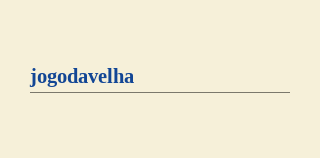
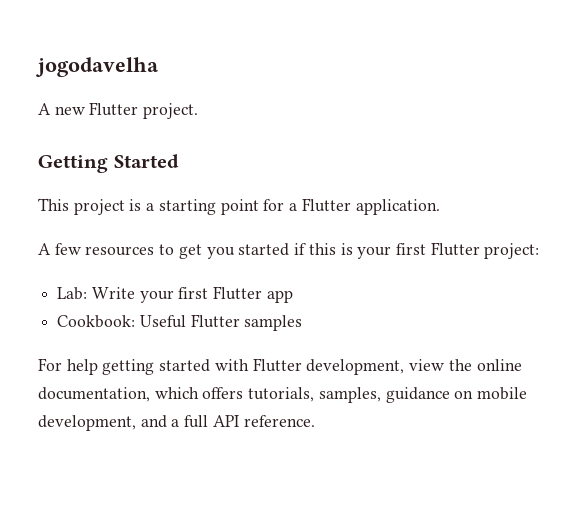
+ A new Flutter project.
+ Getting Started
+ This project is a starting point for a Flutter application.
+ A few resources to get you started if this is your first Flutter project:
+ Lab: Write your first Flutter app
+ Cookbook: Useful Flutter samples
+ For help getting started with Flutter development, view the online documentation, which offers tutorials, samples, guidance on mobile development, and a full API reference.

